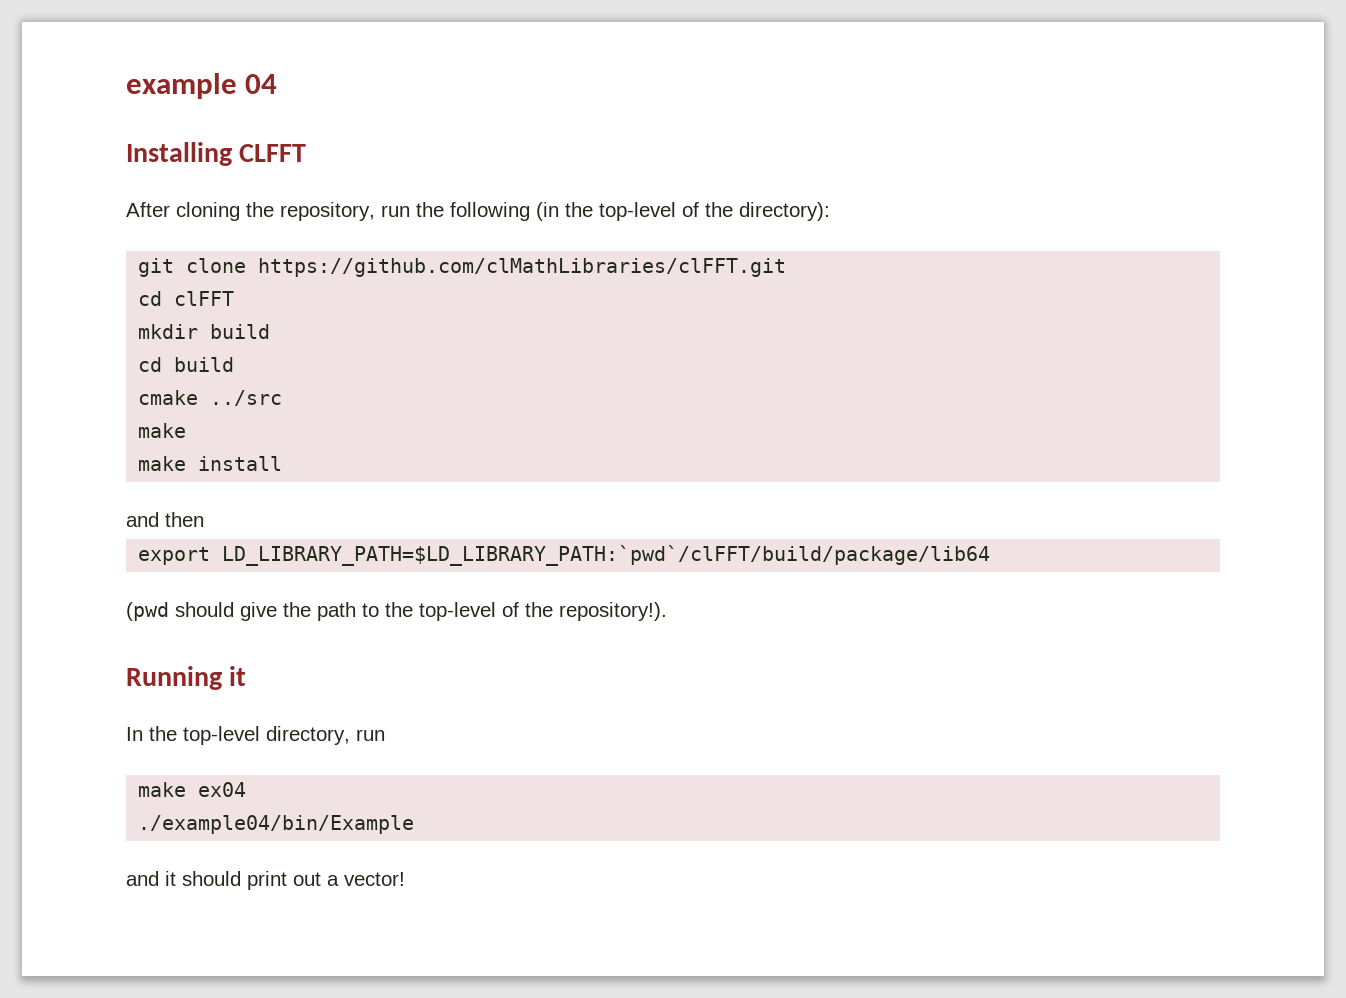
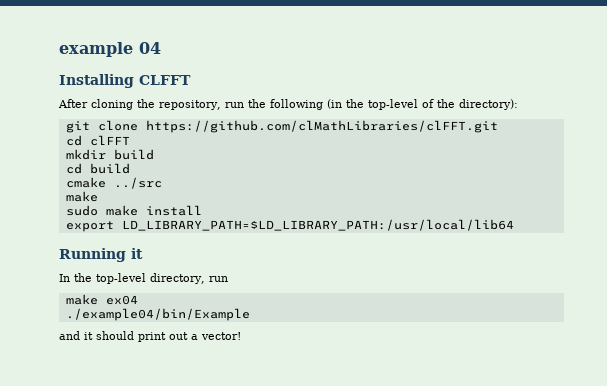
- make install
+ sudo make install
- and then
- export LD_LIBRARY_PATH=$LD_LIBRARY_PATH:`pwd`/clFFT/build/package/lib64
- (pwd should give the path to the top-level of the repository!).
+ export LD_LIBRARY_PATH=$LD_LIBRARY_PATH:/usr/local/lib64

